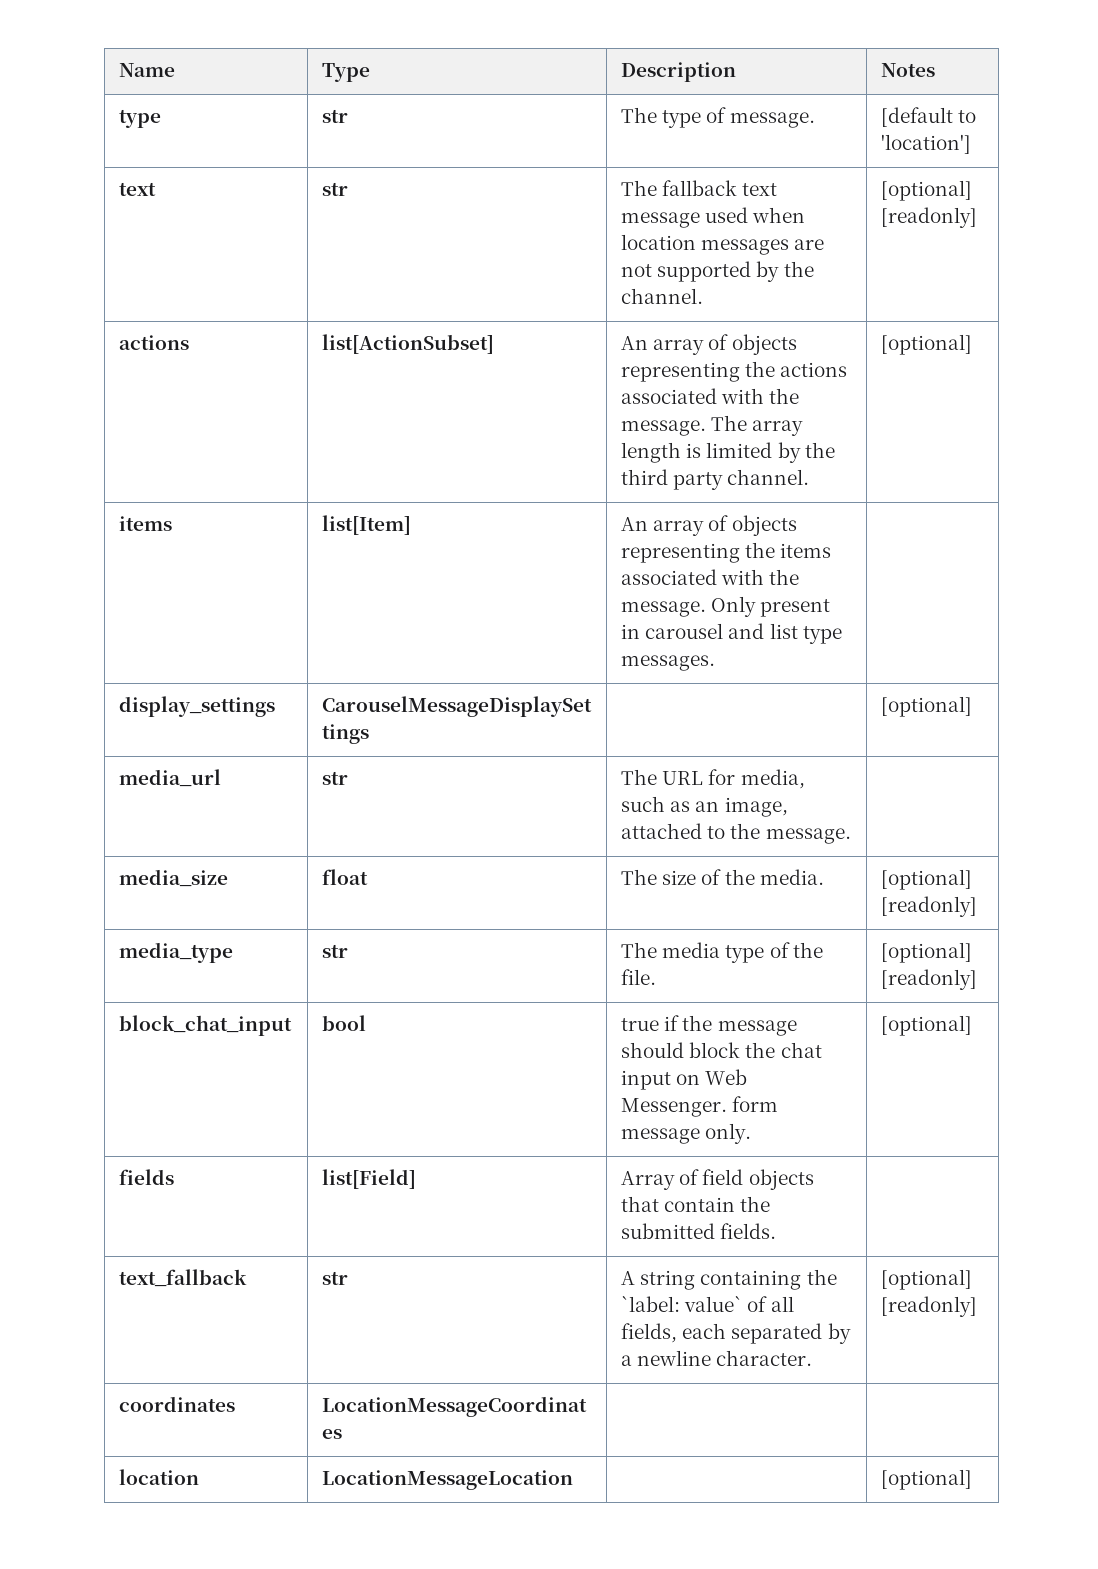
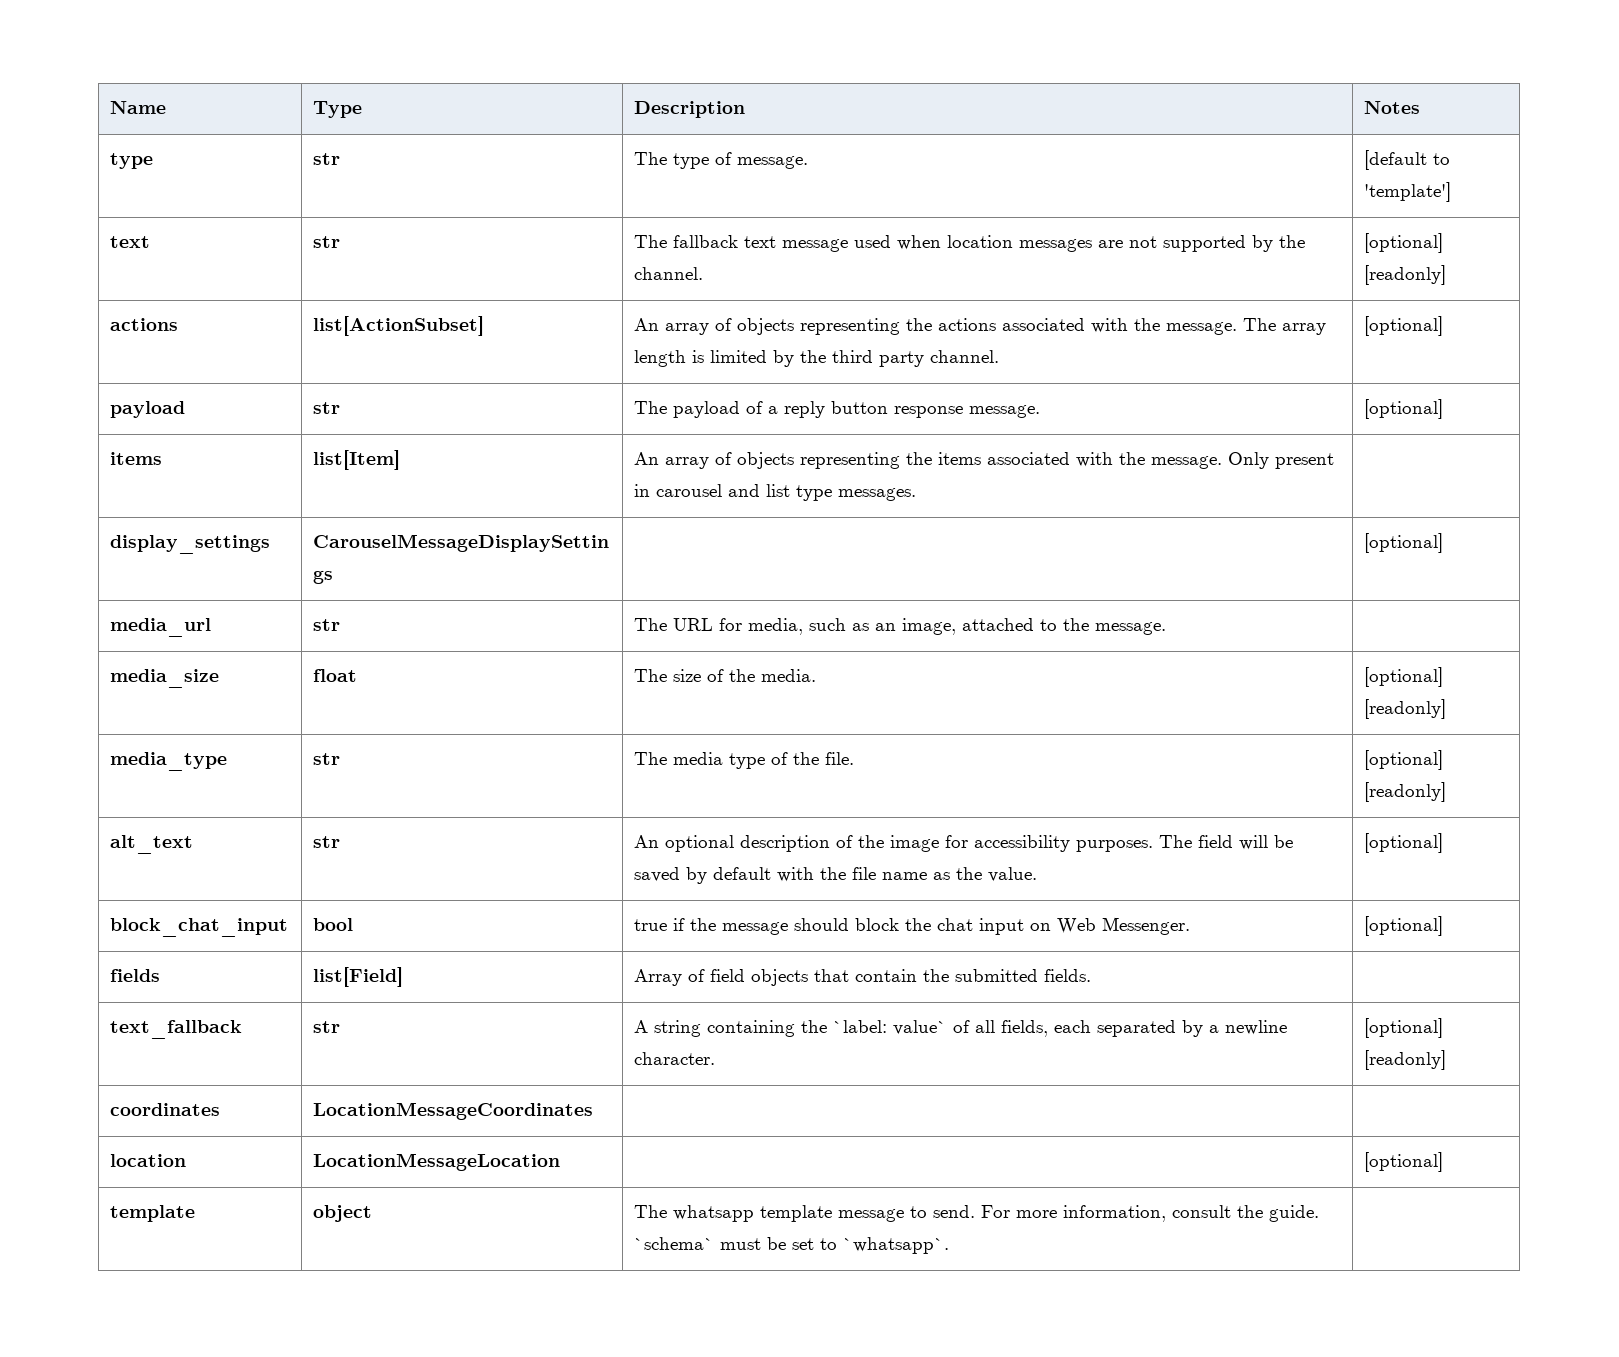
- type | str | The type of message. | [default to 'location']
+ type | str | The type of message. | [default to 'template']
+ payload | str | The payload of a reply button response message. | [optional]
+ alt_text | str | An optional description of the image for accessibility purposes. The field will be saved by default with the file name as the value. | [optional]
- block_chat_input | bool | true if the message should block the chat input on Web Messenger. form message only. | [optional]
+ block_chat_input | bool | true if the message should block the chat input on Web Messenger. | [optional]
+ template | object | The whatsapp template message to send. For more information, consult the guide. `schema` must be set to `whatsapp`. |

